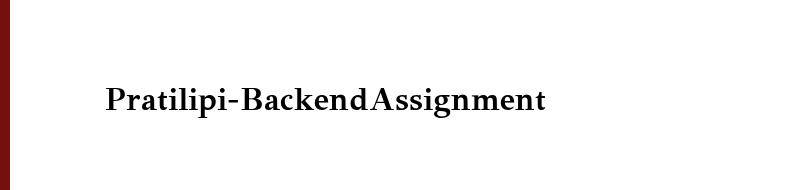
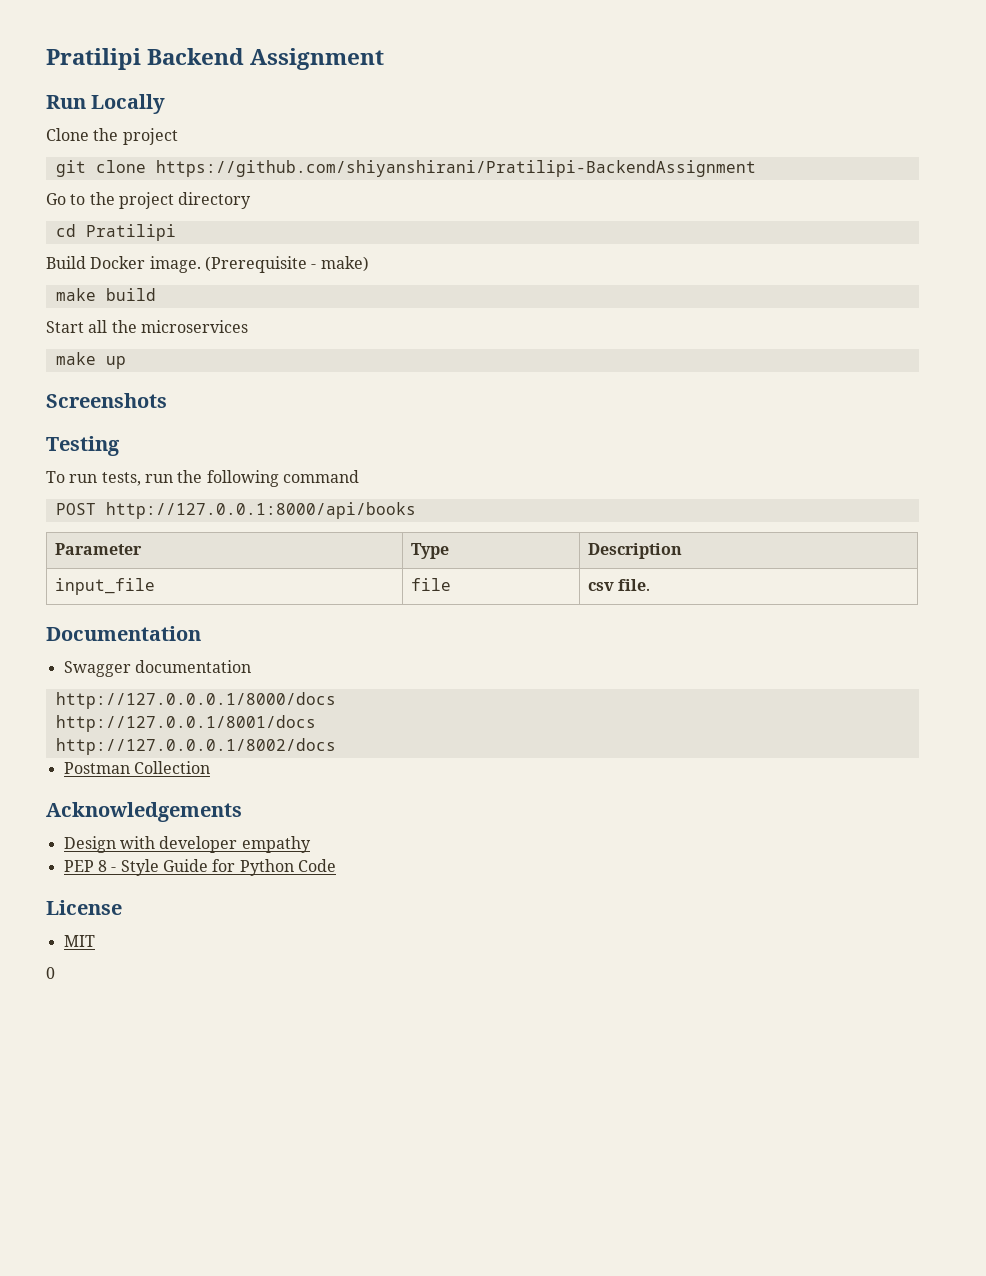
- Pratilipi-BackendAssignment
+ Pratilipi Backend Assignment
+ Run Locally
+ Clone the project
+ git clone https://github.com/shiyanshirani/Pratilipi-BackendAssignment
+ Go to the project directory
+ cd Pratilipi
+ Build Docker image. (Prerequisite - make)
+ make build
+ Start all the microservices
+ make up
+ Screenshots
+ Testing
+ To run tests, run the following command
+ POST http://127.0.0.1:8000/api/books
+ Parameter | Type | Description
+ input_file | file | csv file.
+ Documentation
+ Swagger documentation
+ http://127.0.0.0.1/8000/docs
+ http://127.0.0.1/8001/docs
+ http://127.0.0.0.1/8002/docs
+ Postman Collection
+ Acknowledgements
+ Design with developer empathy
+ PEP 8 - Style Guide for Python Code
+ License
+ MIT
+ 0

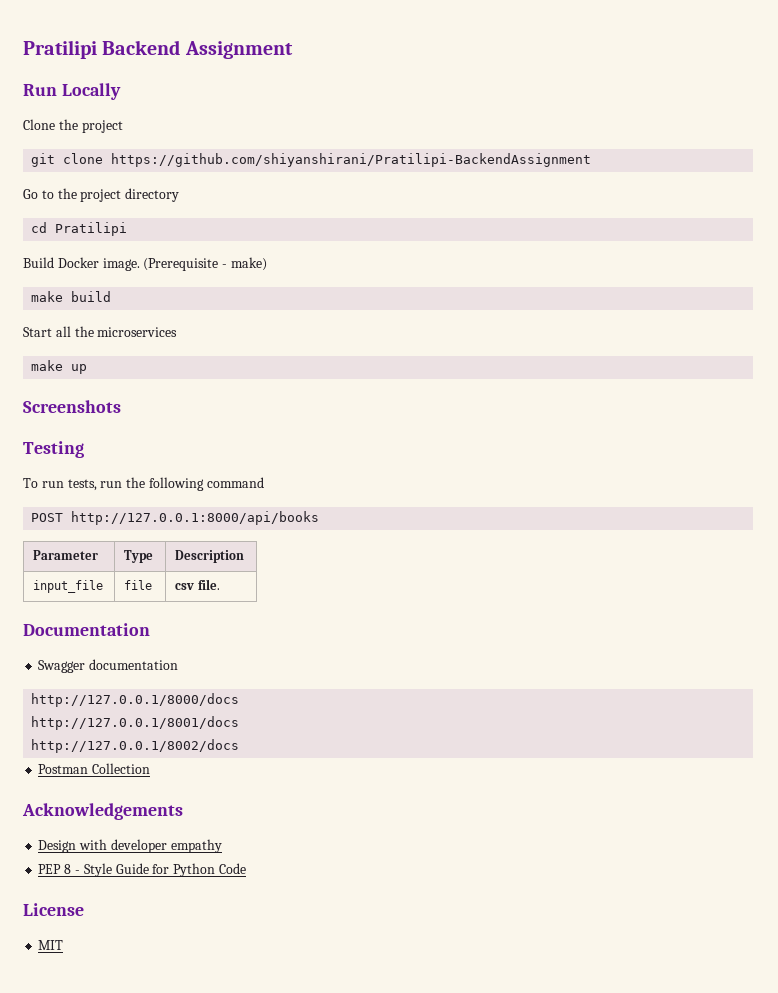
- http://127.0.0.0.1/8000/docs
+ http://127.0.0.1/8000/docs
- http://127.0.0.0.1/8002/docs
+ http://127.0.0.1/8002/docs
- 0

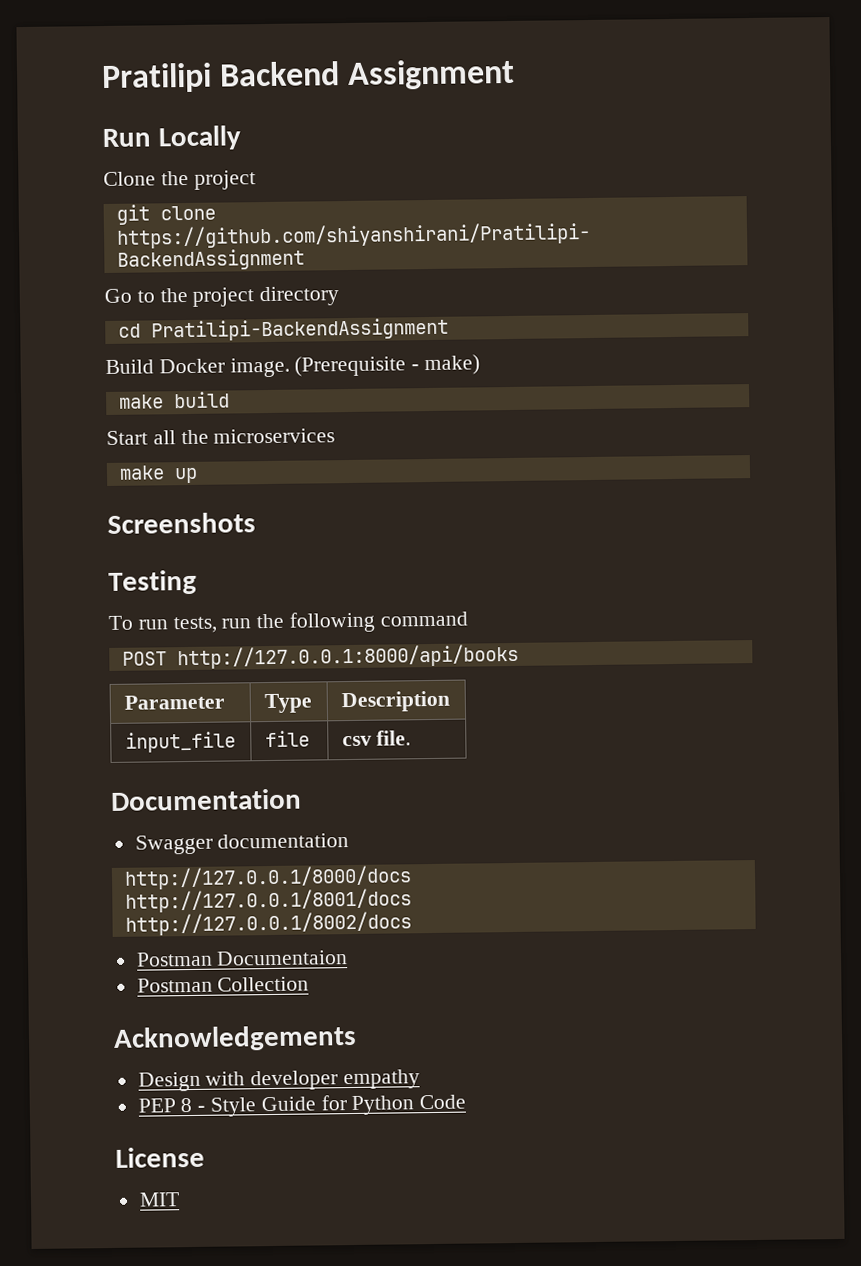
- cd Pratilipi
+ cd Pratilipi-BackendAssignment
+ Postman Documentaion

